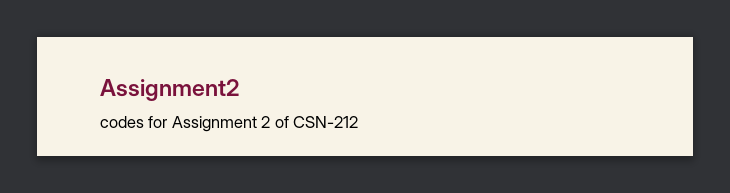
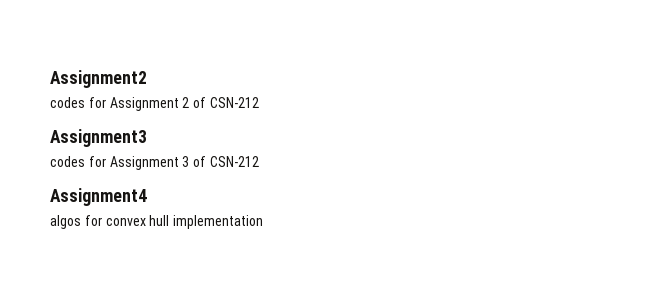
+ Assignment3
+ codes for Assignment 3 of CSN-212
+ Assignment4
+ algos for convex hull implementation

